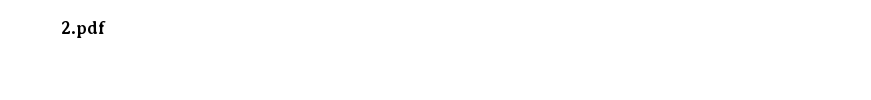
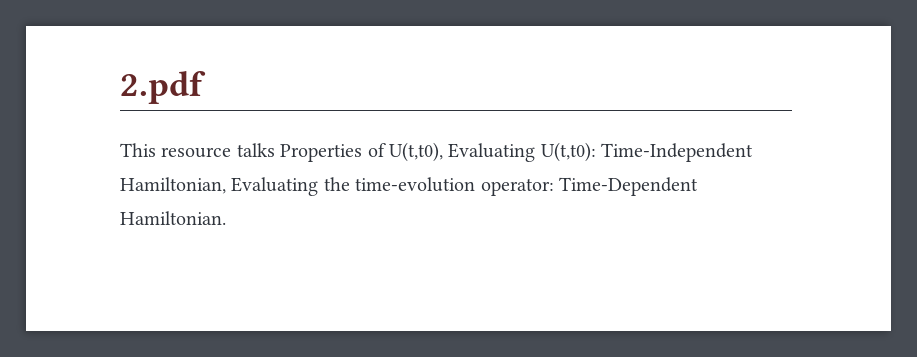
+ This resource talks Properties of U(t,t0), Evaluating U(t,t0): Time-Independent Hamiltonian, Evaluating the time-evolution operator: Time-Dependent Hamiltonian.

